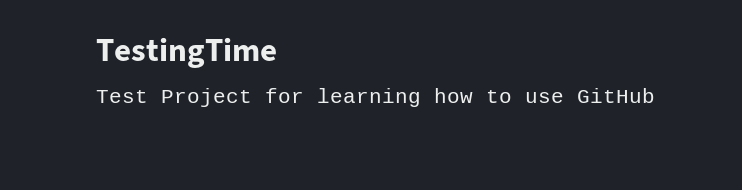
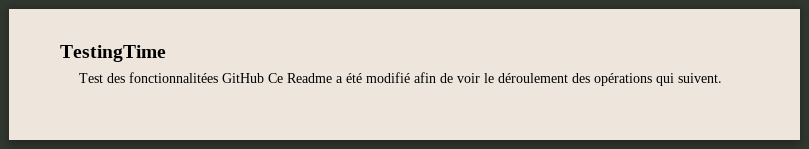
- Test Project for learning how to use GitHub
+ Test des fonctionnalitées GitHub Ce Readme a été modifié afin de voir le déroulement des opérations qui suivent.

